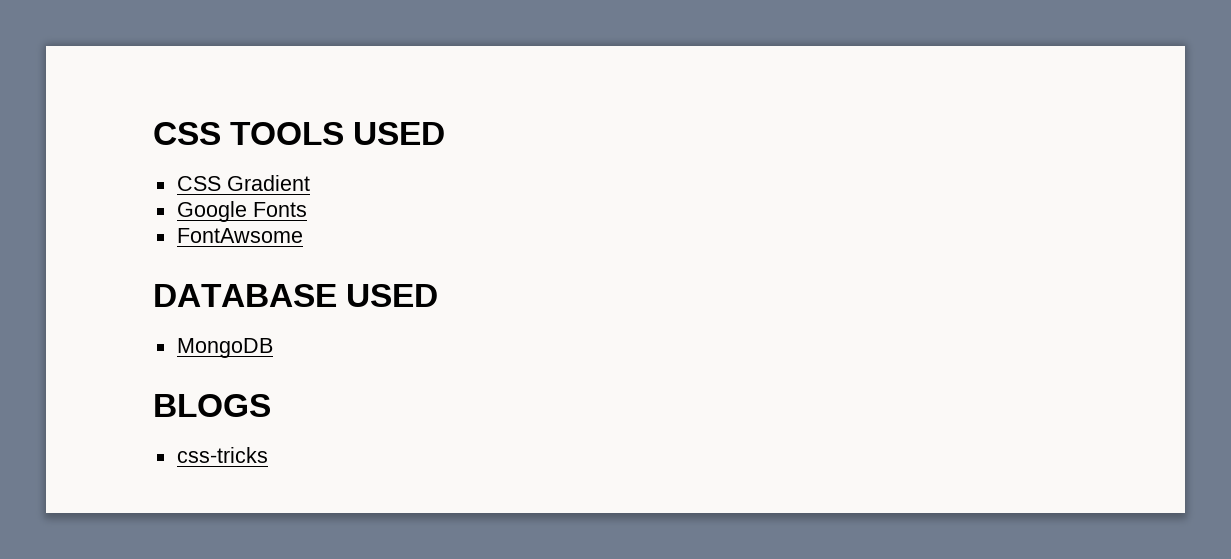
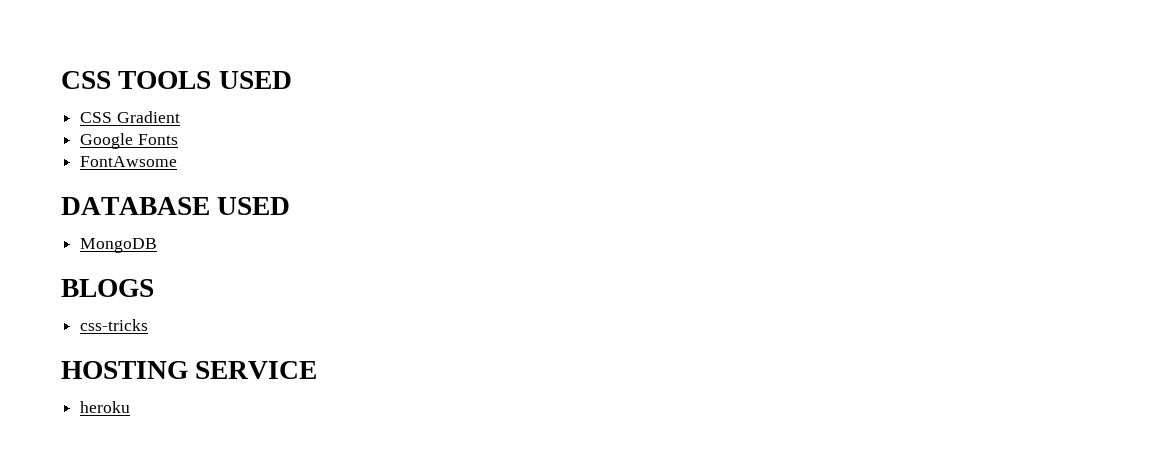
+ HOSTING SERVICE
+ heroku

